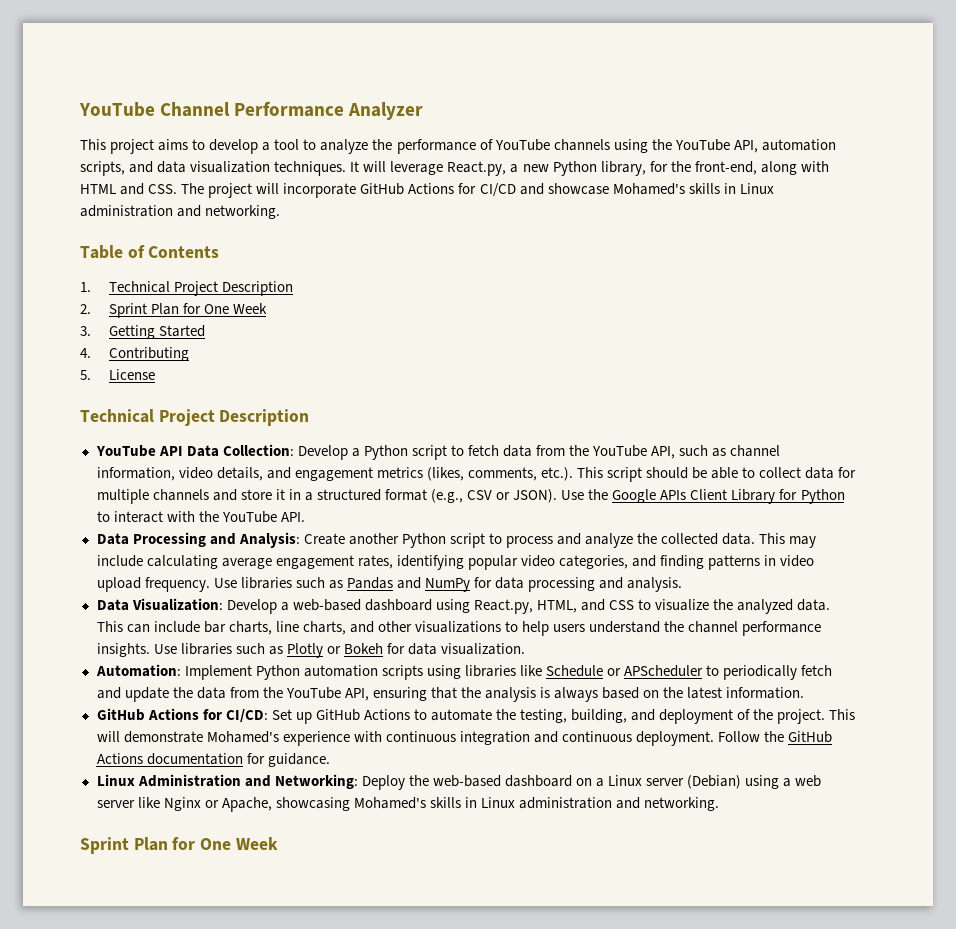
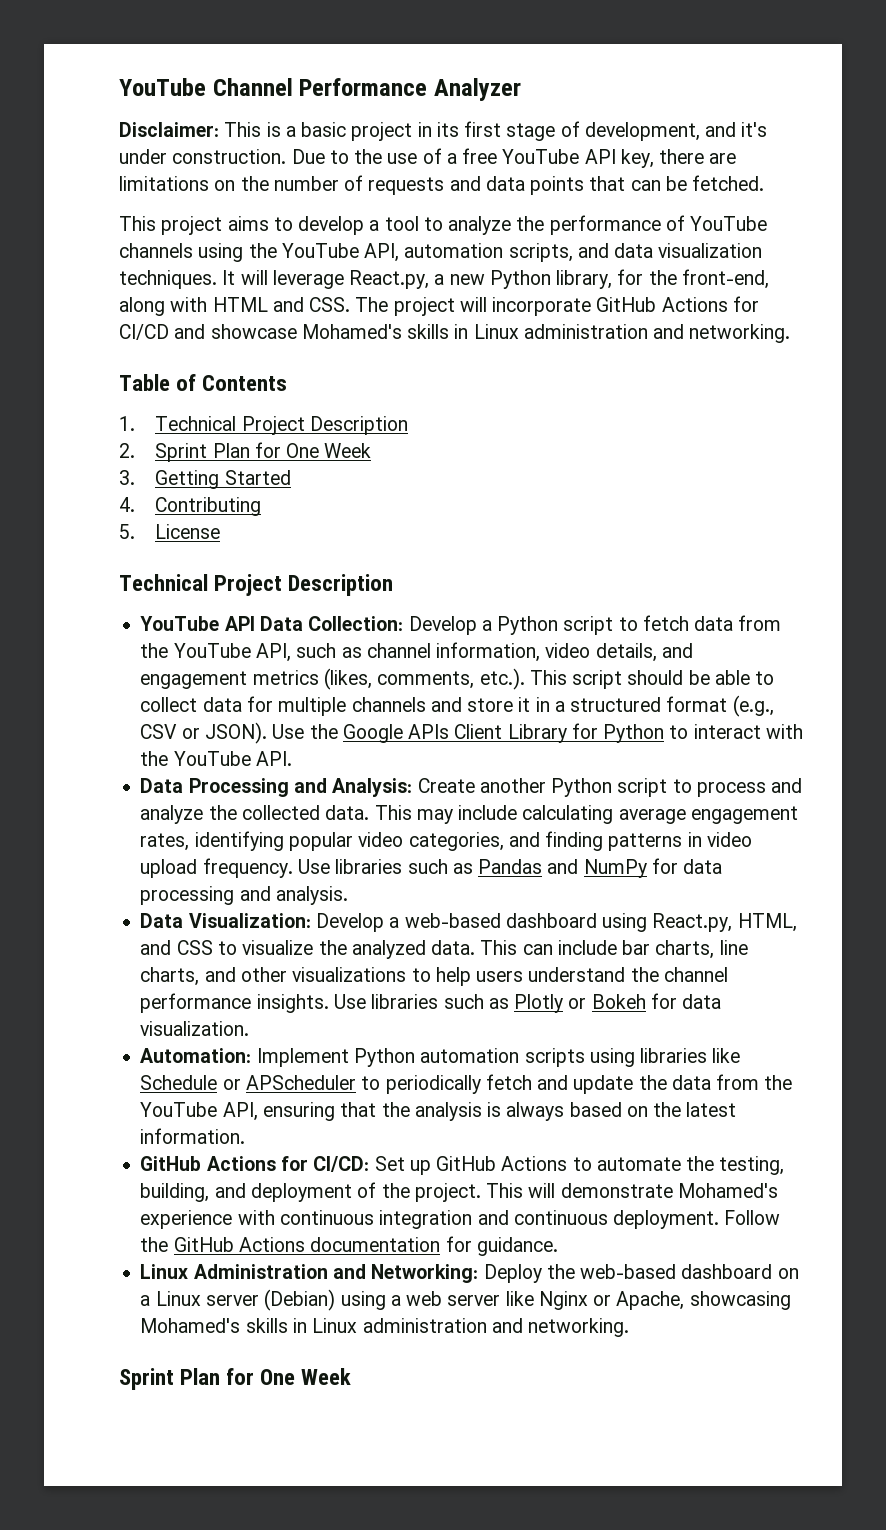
+ Disclaimer: This is a basic project in its first stage of development, and it's under construction. Due to the use of a free YouTube API key, there are limitations on the number of requests and data points that can be fetched.

